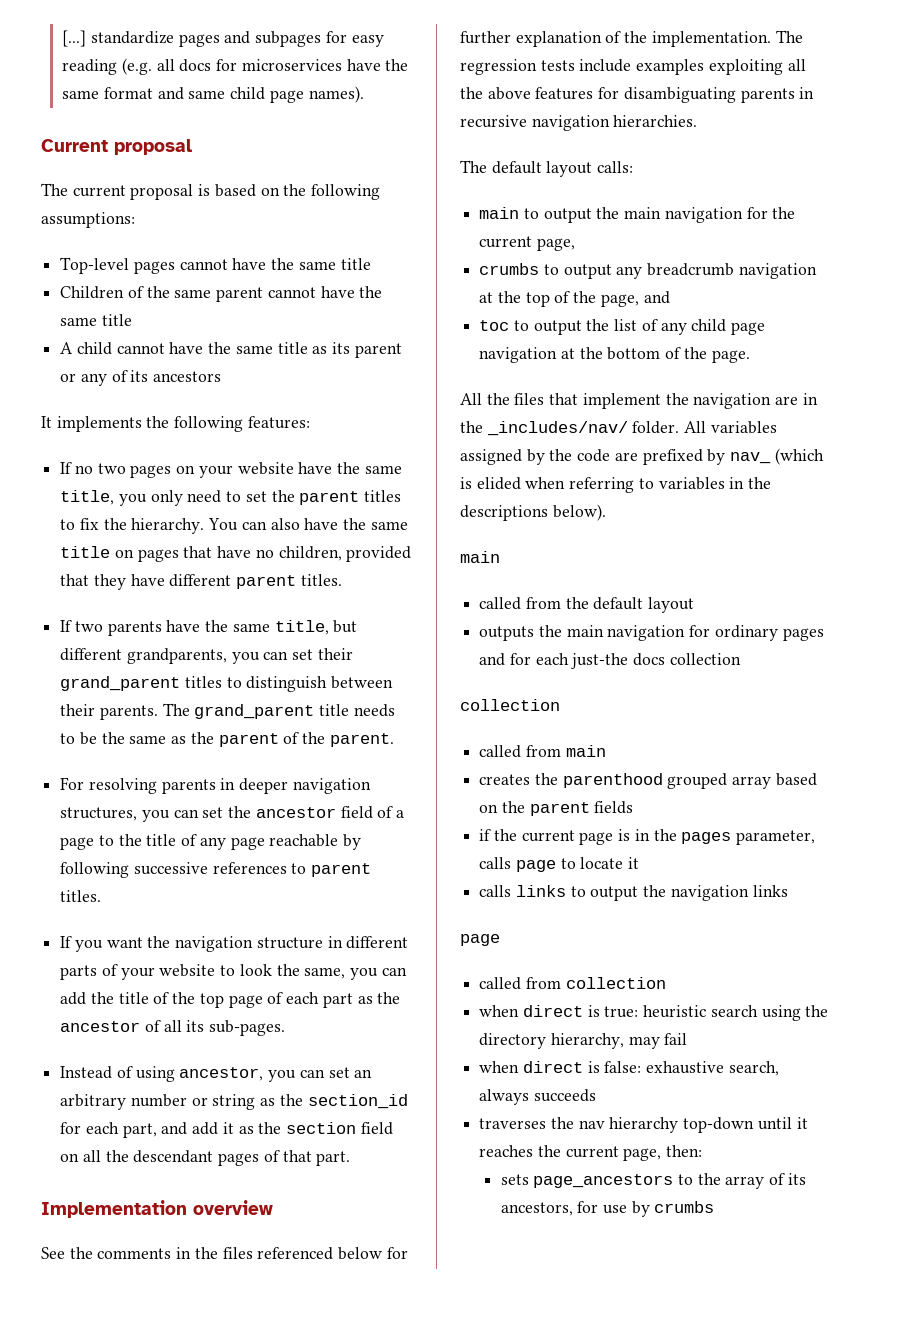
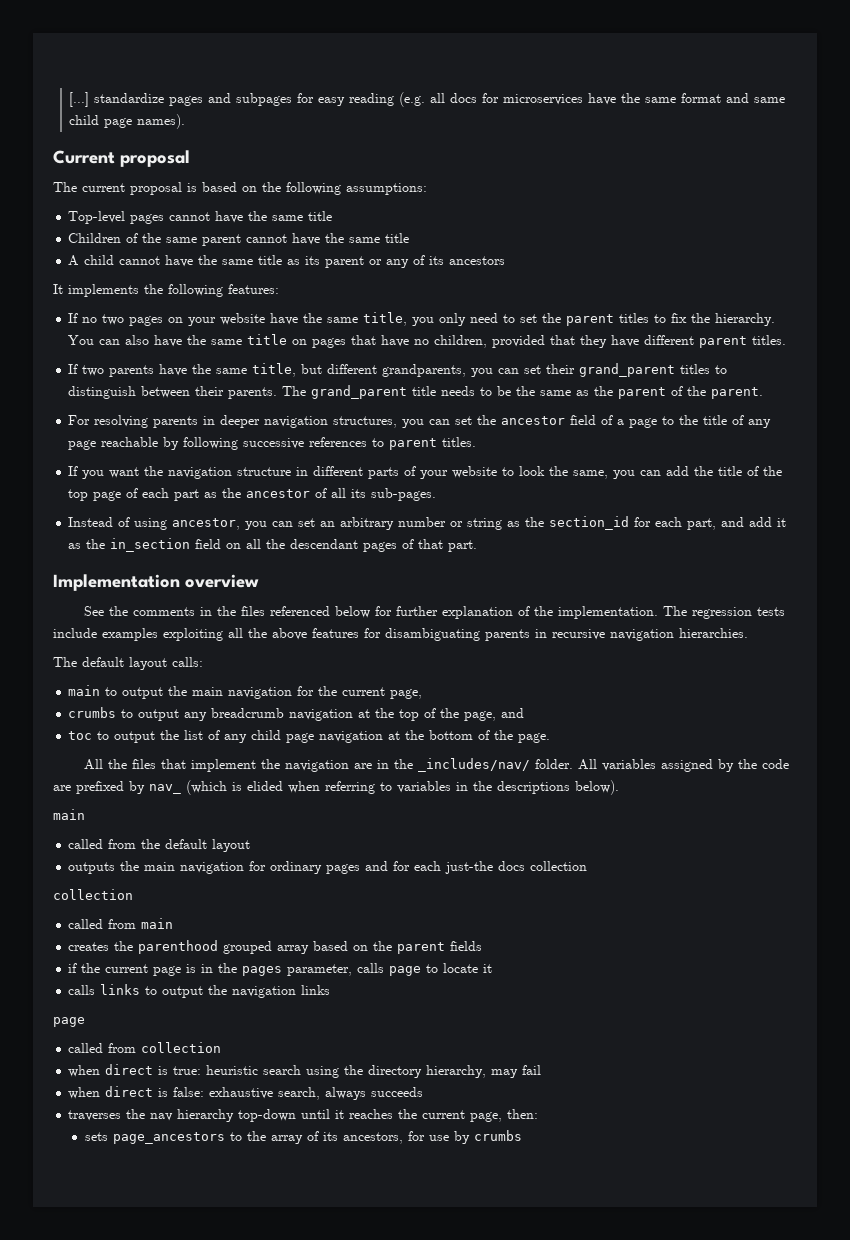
- Instead of using ancestor, you can set an arbitrary number or string as the section_id for each part, and add it as the section field on all the descendant pages of that part.
+ Instead of using ancestor, you can set an arbitrary number or string as the section_id for each part, and add it as the in_section field on all the descendant pages of that part.

